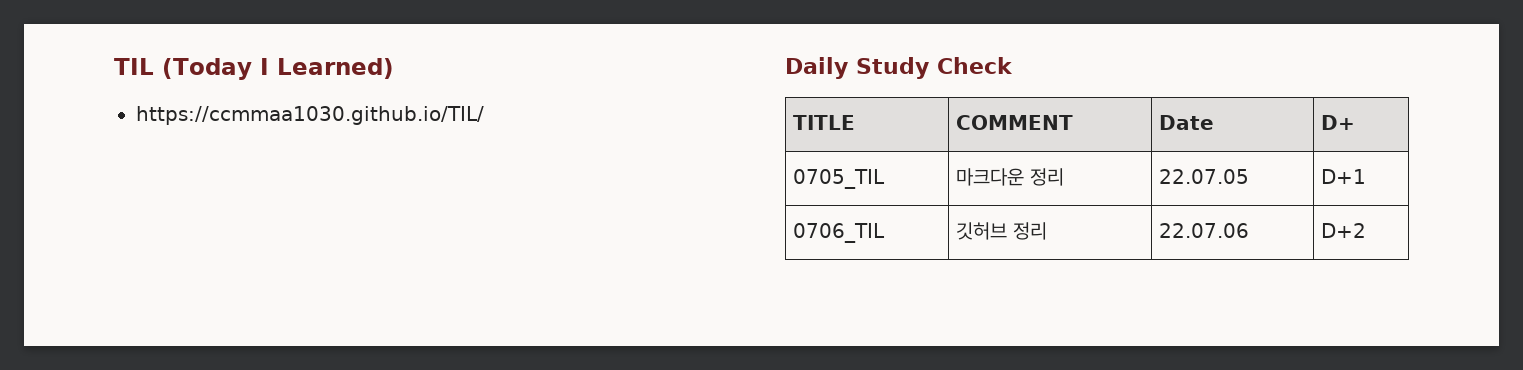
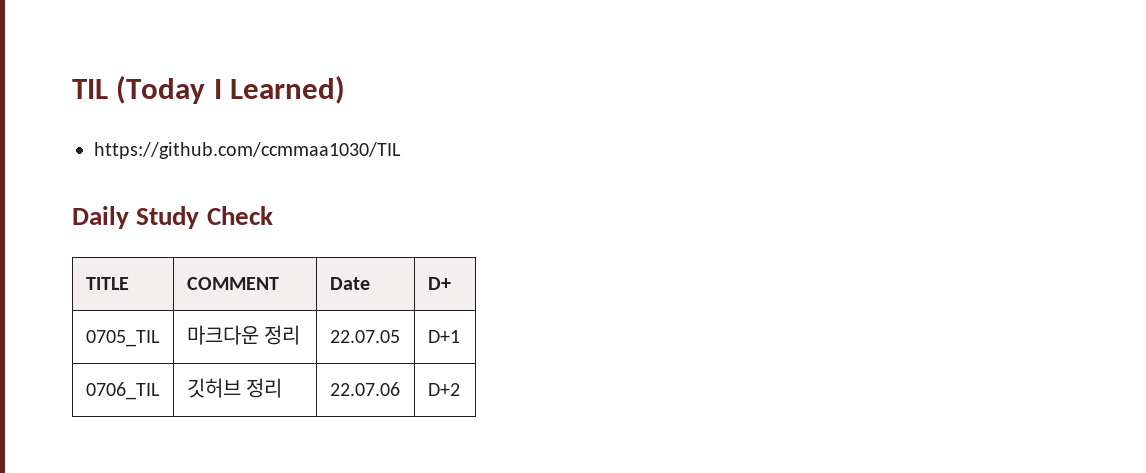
- https://ccmmaa1030.github.io/TIL/
+ https://github.com/ccmmaa1030/TIL

